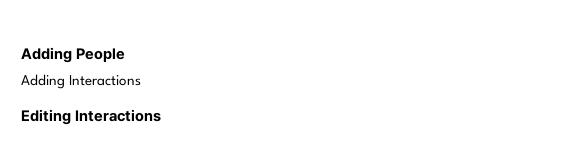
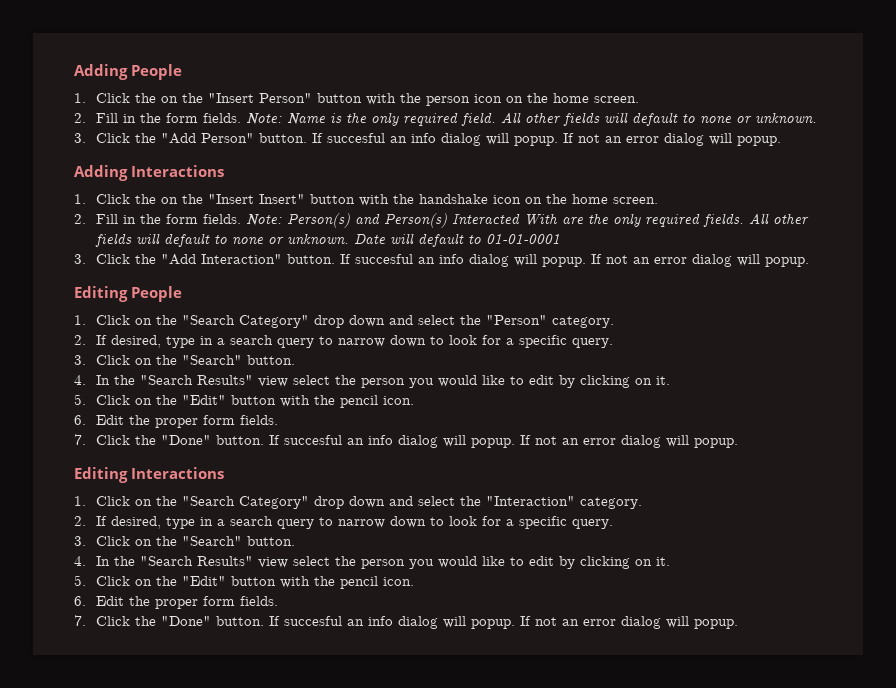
+ 1. Click the on the "Insert Person" button with the person icon on the home screen.
+ 2. Fill in the form fields. Note: Name is the only required field. All other fields will default to none or unknown.
+ 3. Click the "Add Person" button. If succesful an info dialog will popup. If not an error dialog will popup.
  Adding Interactions
+ 1. Click the on the "Insert Insert" button with the handshake icon on the home screen.
+ 2. Fill in the form fields. Note: Person(s) and Person(s) Interacted With are the only required fields. All other fields will default to none or unknown. Date will default to 01-01-0001
+ 3. Click the "Add Interaction" button. If succesful an info dialog will popup. If not an error dialog will popup.
+ Editing People
+ 1. Click on the "Search Category" drop down and select the "Person" category.
+ 2. If desired, type in a search query to narrow down to look for a specific query.
+ 3. Click on the "Search" button.
+ 4. In the "Search Results" view select the person you would like to edit by clicking on it.
+ 5. Click on the "Edit" button with the pencil icon.
+ 6. Edit the proper form fields.
+ 7. Click the "Done" button. If succesful an info dialog will popup. If not an error dialog will popup.
  Editing Interactions
+ 1. Click on the "Search Category" drop down and select the "Interaction" category.
+ 2. If desired, type in a search query to narrow down to look for a specific query.
+ 3. Click on the "Search" button.
+ 4. In the "Search Results" view select the person you would like to edit by clicking on it.
+ 5. Click on the "Edit" button with the pencil icon.
+ 6. Edit the proper form fields.
+ 7. Click the "Done" button. If succesful an info dialog will popup. If not an error dialog will popup.

